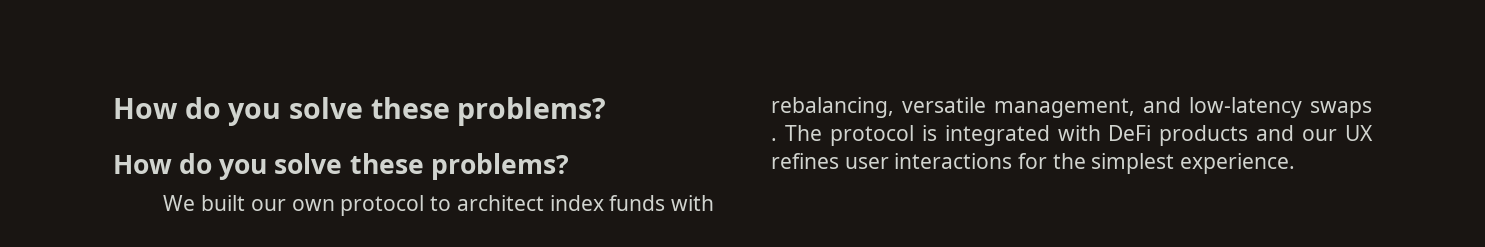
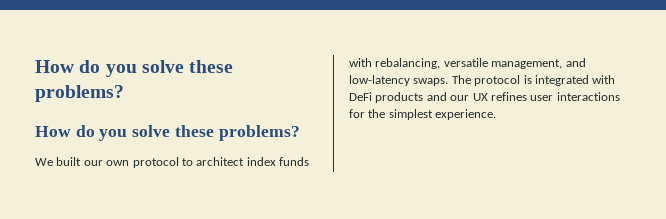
- We built our own protocol to architect index funds with rebalancing, versatile management, and low-latency swaps .
+ We built our own protocol to architect index funds with rebalancing, versatile management, and low-latency swaps.

